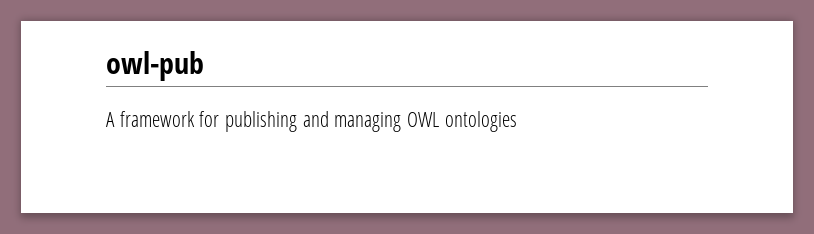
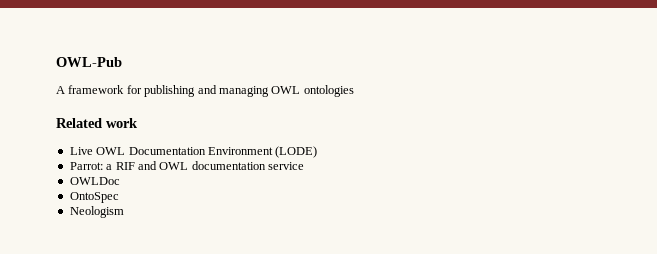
- owl-pub
+ OWL-Pub
+ Related work
+ Live OWL Documentation Environment (LODE)
+ Parrot: a RIF and OWL documentation service
+ OWLDoc
+ OntoSpec
+ Neologism

